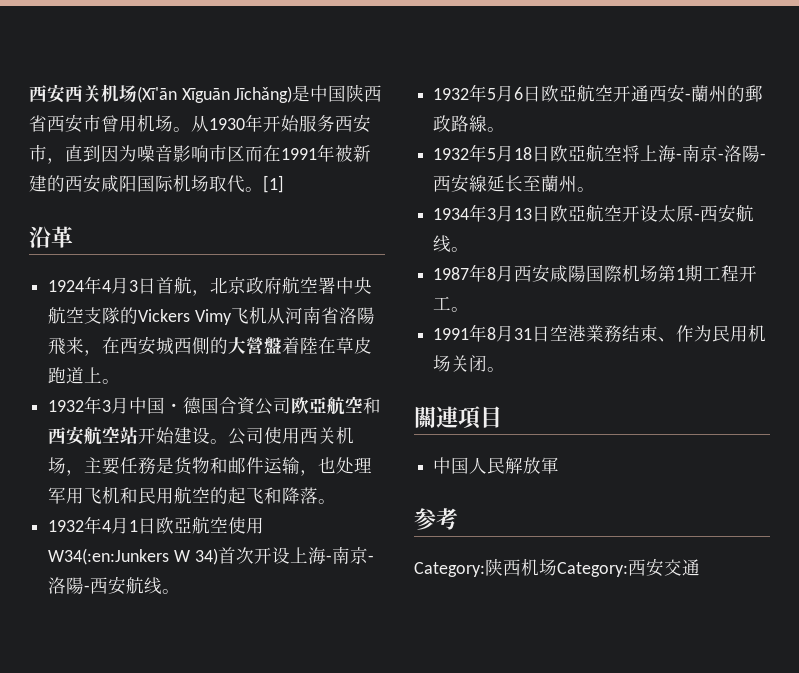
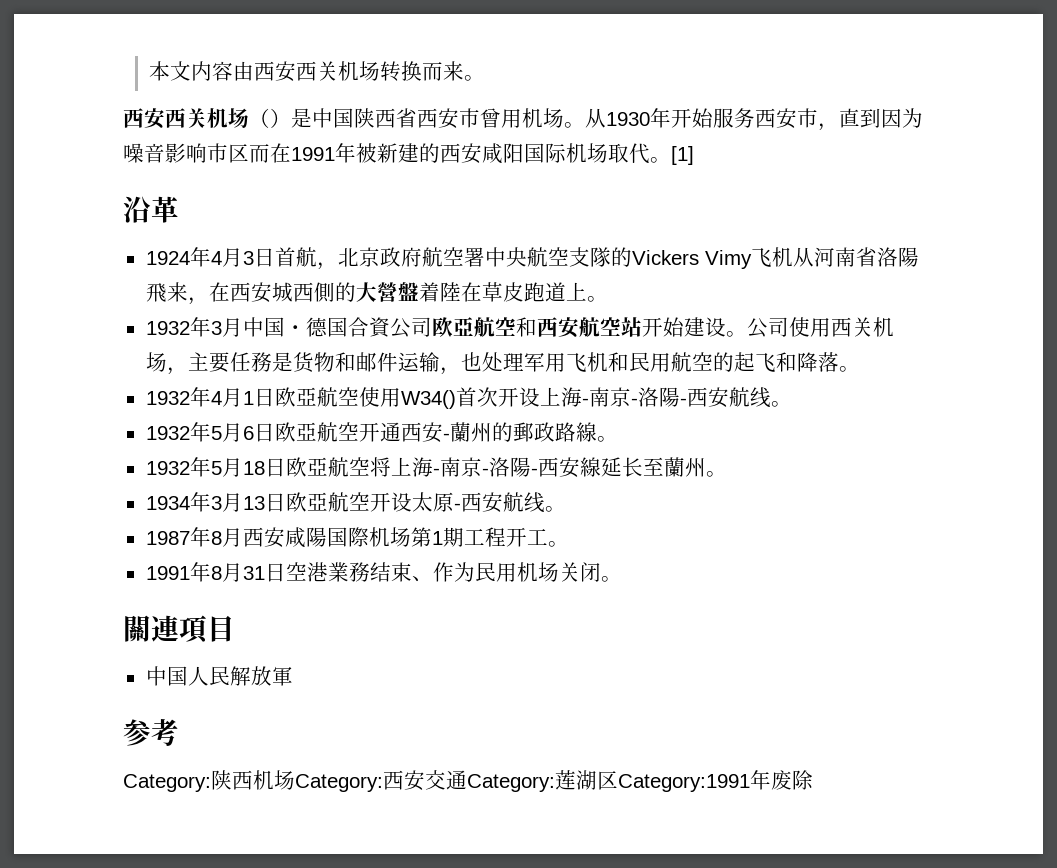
- 西安西关机场(Xī'ān Xīguān Jīchǎng)是中国陕西省西安市曾用机场。
+ 本文内容由西安西关机场转换而来。
+ 西安西关机场（）是中国陕西省西安市曾用机场。
- 1932年4月1日欧亞航空使用W34(:en:Junkers W 34)首次开设上海-南京-洛陽-西安航线。
+ 1932年4月1日欧亞航空使用W34()首次开设上海-南京-洛陽-西安航线。
- Category:陕西机场Category:西安交通
+ Category:陕西机场Category:西安交通Category:莲湖区Category:1991年废除

